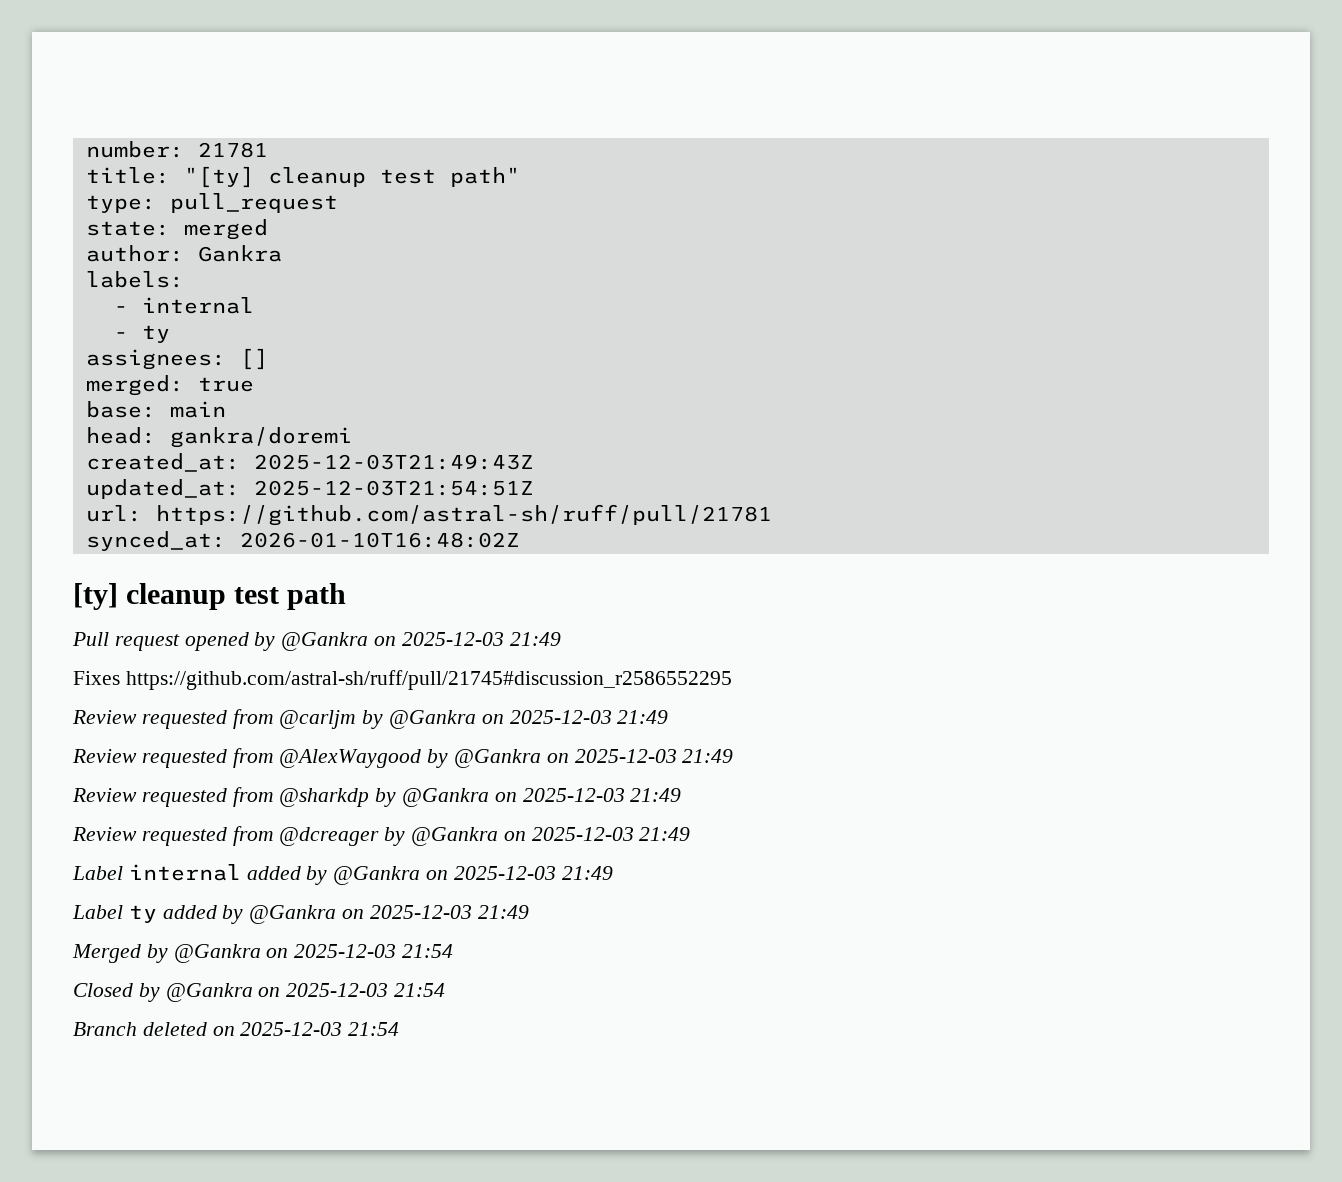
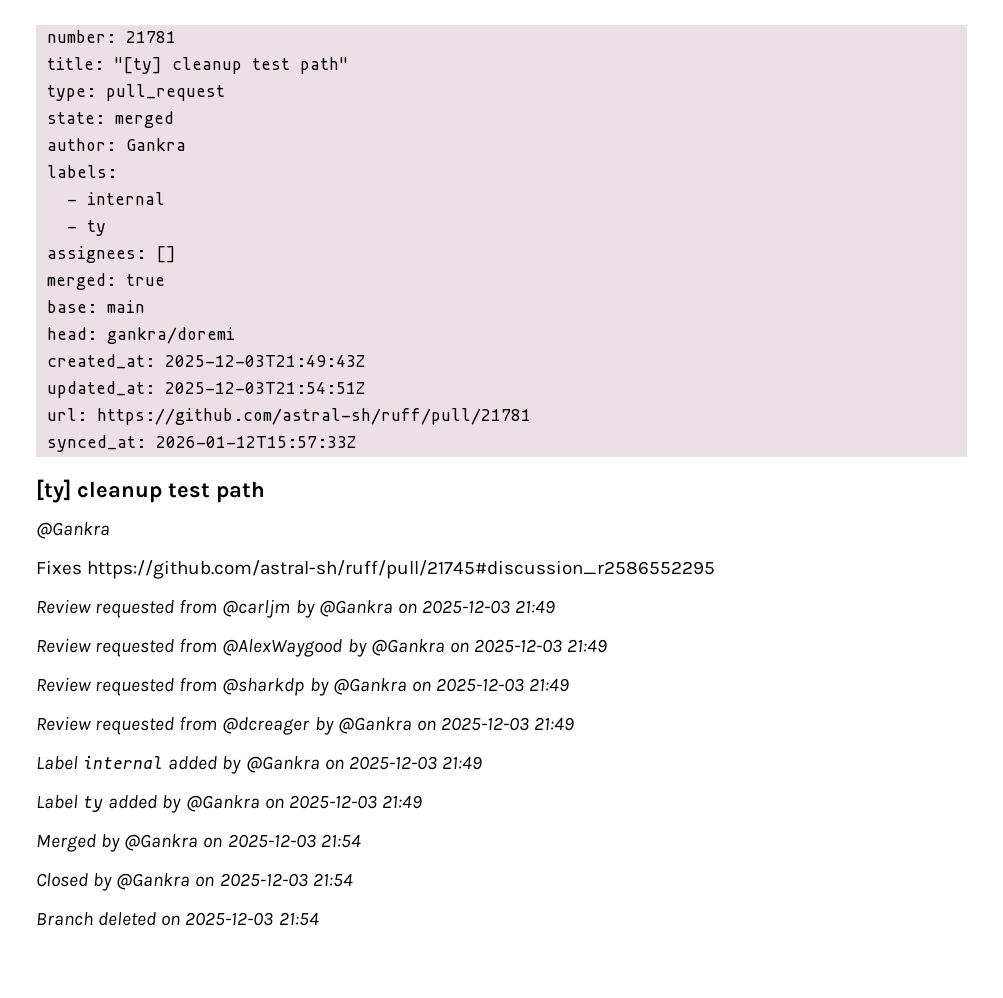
- synced_at: 2026-01-10T16:48:02Z
+ synced_at: 2026-01-12T15:57:33Z
  [ty] cleanup test path
- Pull request opened by @Gankra on 2025-12-03 21:49
+ @Gankra

